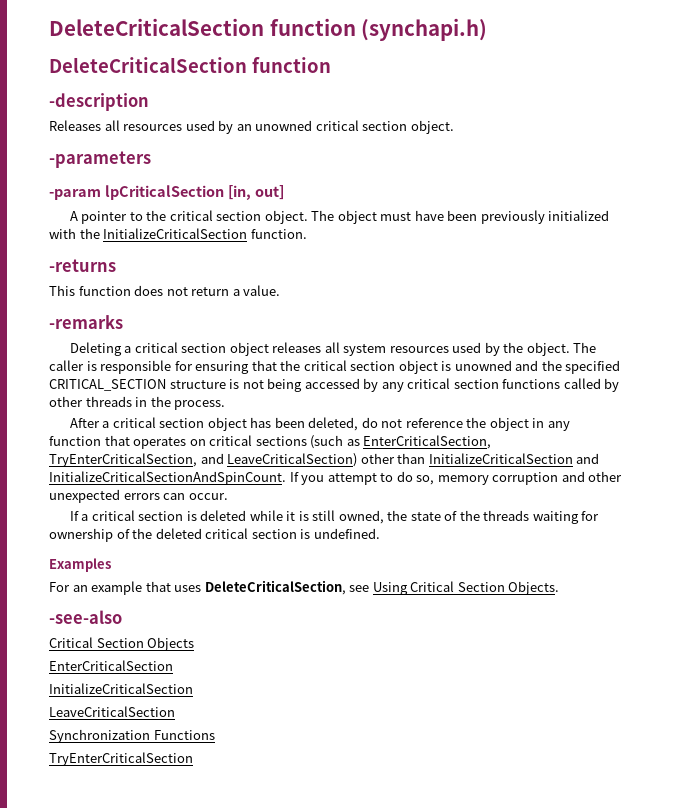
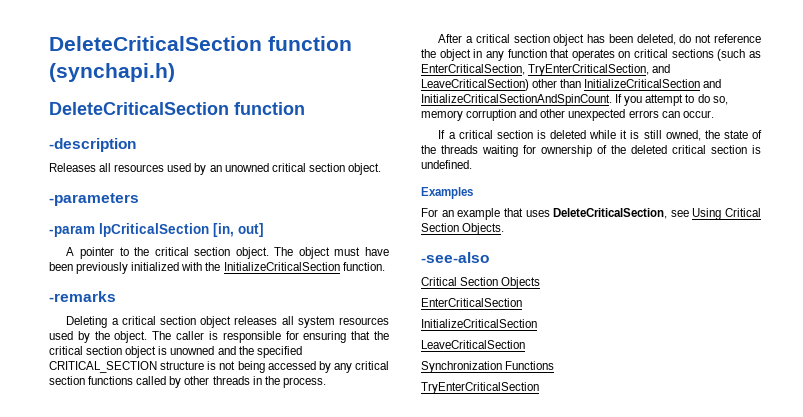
- -returns
- This function does not return a value.

